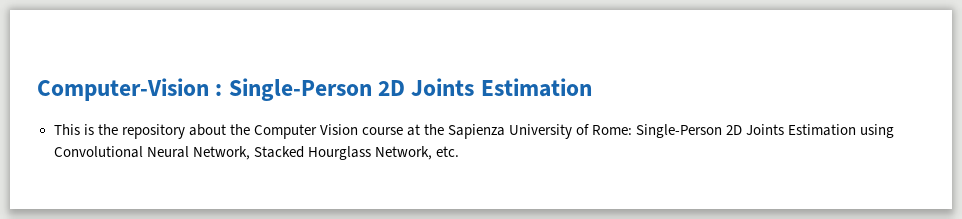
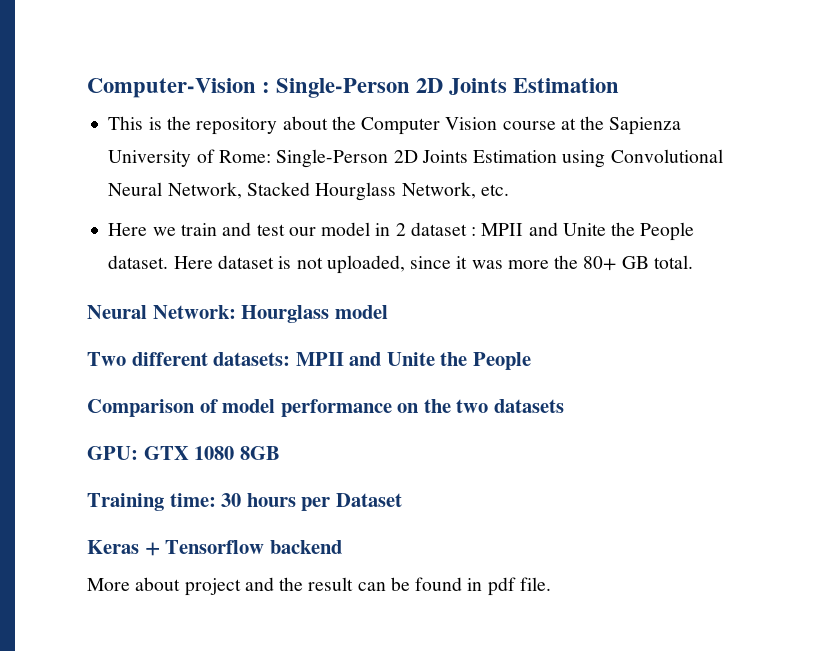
+ Here we train and test our model in 2 dataset : MPII and Unite the People dataset. Here dataset is not uploaded, since it was more the 80+ GB total.
+ Neural Network: Hourglass model
+ Two different datasets: MPII and Unite the People
+ Comparison of model performance on the two datasets
+ GPU: GTX 1080 8GB
+ Training time: 30 hours per Dataset
+ Keras + Tensorflow backend
+ More about project and the result can be found in pdf file.

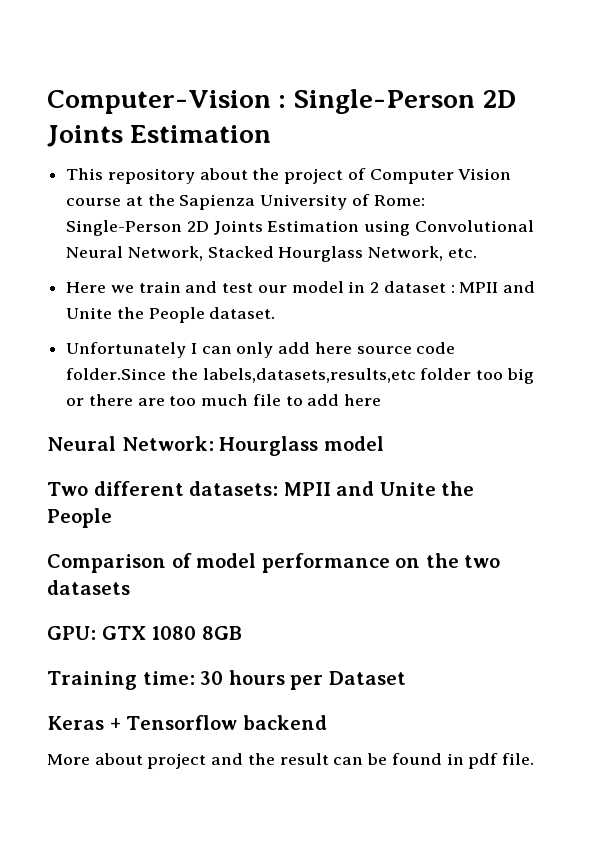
- This is the repository about the Computer Vision course at the Sapienza University of Rome: Single-Person 2D Joints Estimation using Convolutional Neural Network, Stacked Hourglass Network, etc.
+ This repository about the project of Computer Vision course at the Sapienza University of Rome: Single-Person 2D Joints Estimation using Convolutional Neural Network, Stacked Hourglass Network, etc.
- Here we train and test our model in 2 dataset : MPII and Unite the People dataset. Here dataset is not uploaded, since it was more the 80+ GB total.
+ Here we train and test our model in 2 dataset : MPII and Unite the People dataset.
+ Unfortunately I can only add here source code folder.Since the labels,datasets,results,etc folder too big or there are too much file to add here

